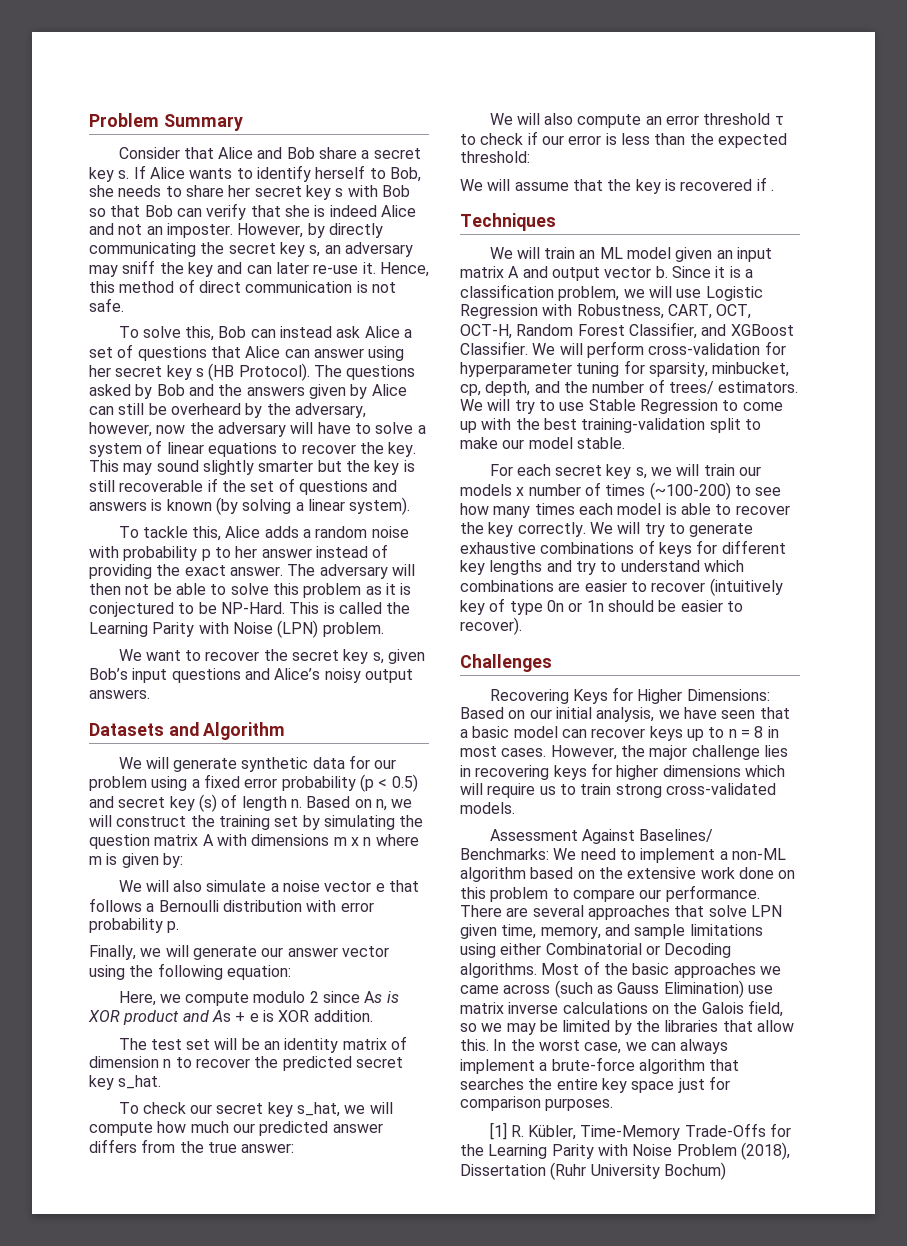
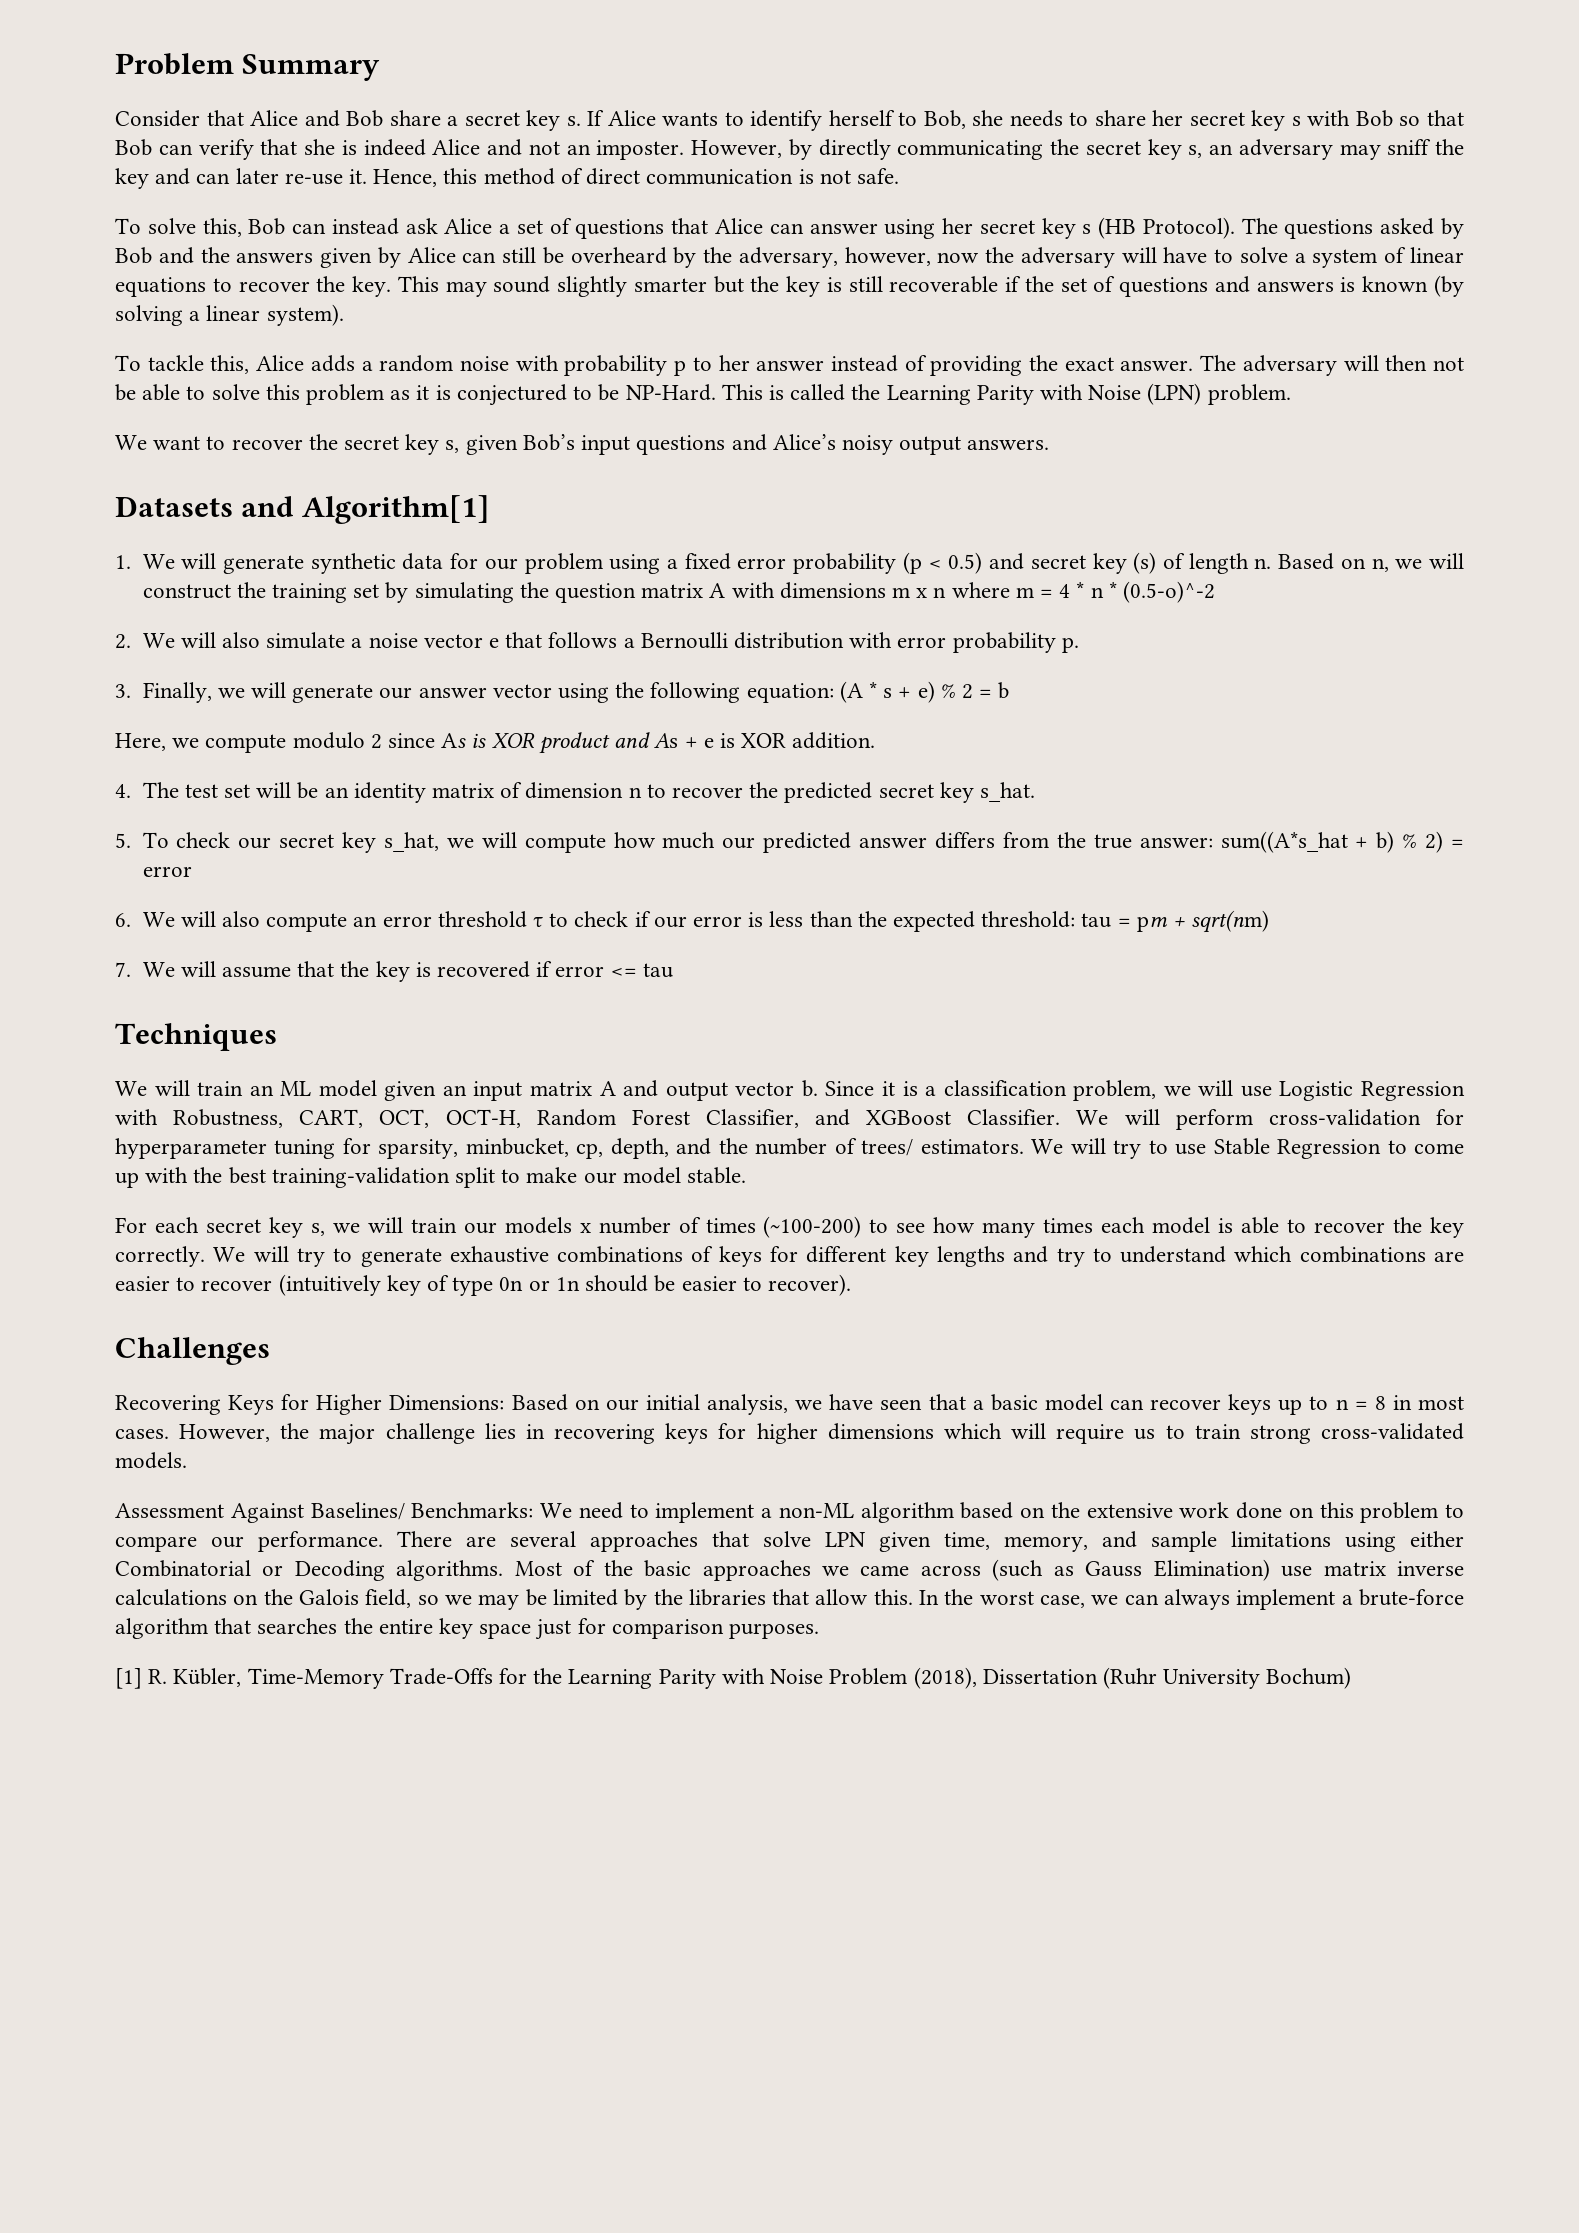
- Datasets and Algorithm
- We will generate synthetic data for our problem using a fixed error probability (p < 0.5) and secret key (s) of length n.
+ Datasets and Algorithm[1]
+ 1. We will generate synthetic data for our problem using a fixed error probability (p < 0.5) and secret key (s) of length n.
- Based on n, we will construct the training set by simulating the question matrix A with dimensions m x n where m is given by:
- We will also simulate a noise vector e that follows a Bernoulli distribution with error probability p.
+ Based on n, we will construct the training set by simulating the question matrix A with dimensions m x n where m = 4 * n * (0.5-o)^-2
+ 2. We will also simulate a noise vector e that follows a Bernoulli distribution with error probability p.
- Finally, we will generate our answer vector using the following equation:
+ 3. Finally, we will generate our answer vector using the following equation: (A * s + e) % 2 = b
- The test set will be an identity matrix of dimension n to recover the predicted secret key s_hat.
+ 4. The test set will be an identity matrix of dimension n to recover the predicted secret key s_hat.
- To check our secret key s_hat, we will compute how much our predicted answer differs from the true answer:
- We will also compute an error threshold τ to check if our error is less than the expected threshold:
- We will assume that the key is recovered if .
+ 5. To check our secret key s_hat, we will compute how much our predicted answer differs from the true answer: sum((A*s_hat + b) % 2) = error
+ 6. We will also compute an error threshold τ to check if our error is less than the expected threshold: tau = pm + sqrt(nm)
+ 7. We will assume that the key is recovered if error <= tau

